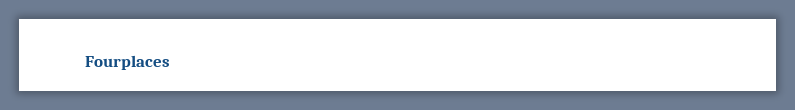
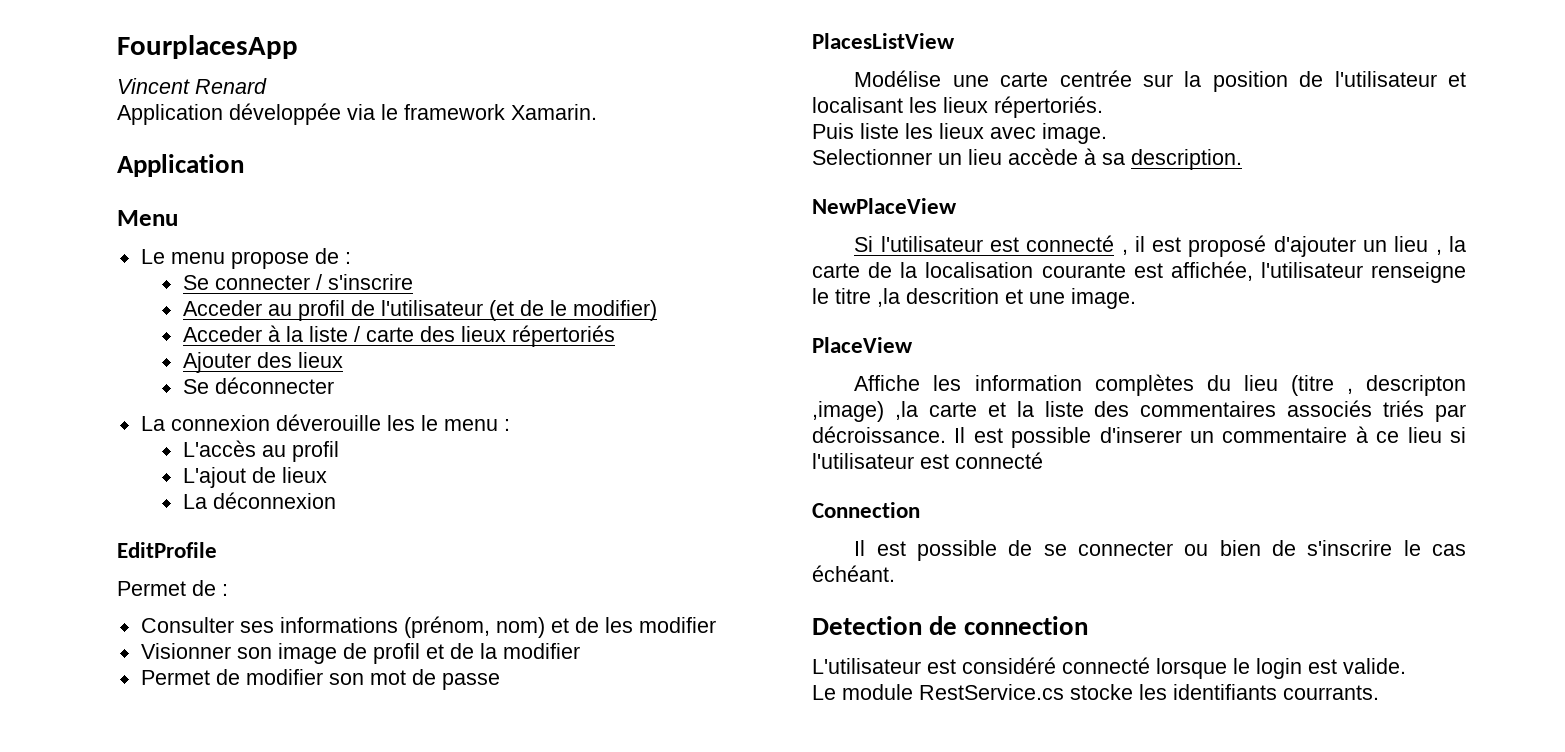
- Fourplaces
+ FourplacesApp
+ Vincent Renard
+ Application développée via le framework Xamarin.
+ Application
+ Menu
+ Le menu propose de :
+ Se connecter / s'inscrire
+ Acceder au profil de l'utilisateur (et de le modifier)
+ Acceder à la liste / carte des lieux répertoriés
+ Ajouter des lieux
+ Se déconnecter
+ La connexion déverouille les le menu :
+ L'accès au profil
+ L'ajout de lieux
+ La déconnexion
+ EditProfile
+ Permet de :
+ Consulter ses informations (prénom, nom) et de les modifier
+ Visionner son image de profil et de la modifier
+ Permet de modifier son mot de passe
+ PlacesListView
+ Modélise une carte centrée sur la position de l'utilisateur et localisant les lieux répertoriés.
+ Puis liste les lieux avec image.
+ Selectionner un lieu accède à sa description.
+ NewPlaceView
+ Si l'utilisateur est connecté , il est proposé d'ajouter un lieu , la carte de la localisation courante est affichée, l'utilisateur renseigne le titre ,la descrition et une image.
+ PlaceView
+ Affiche les information complètes du lieu (titre , descripton ,image) ,la carte et la liste des commentaires associés triés par décroissance. Il est possible d'inserer un commentaire à ce lieu si l'utilisateur est connecté
+ Connection
+ Il est possible de se connecter ou bien de s'inscrire le cas échéant.
+ Detection de connection
+ L'utilisateur est considéré connecté lorsque le login est valide.
+ Le module RestService.cs stocke les identifiants courrants.

